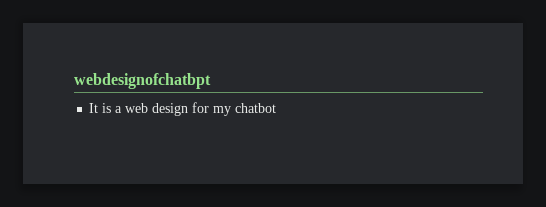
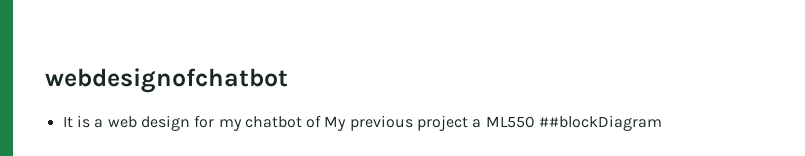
- webdesignofchatbpt
+ webdesignofchatbot
- It is a web design for my chatbot
+ It is a web design for my chatbot of My previous project a ML550 ##blockDiagram

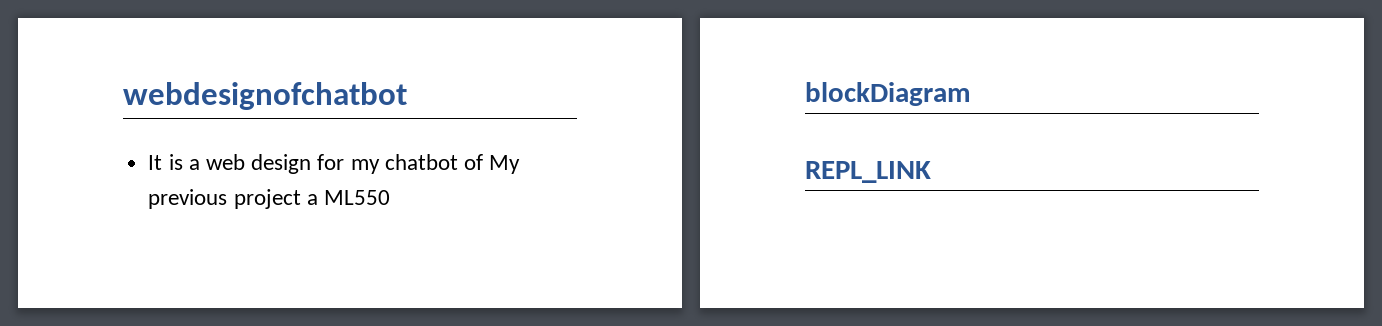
- It is a web design for my chatbot of My previous project a ML550 ##blockDiagram
+ It is a web design for my chatbot of My previous project a ML550
+ blockDiagram
+ REPL_LINK

